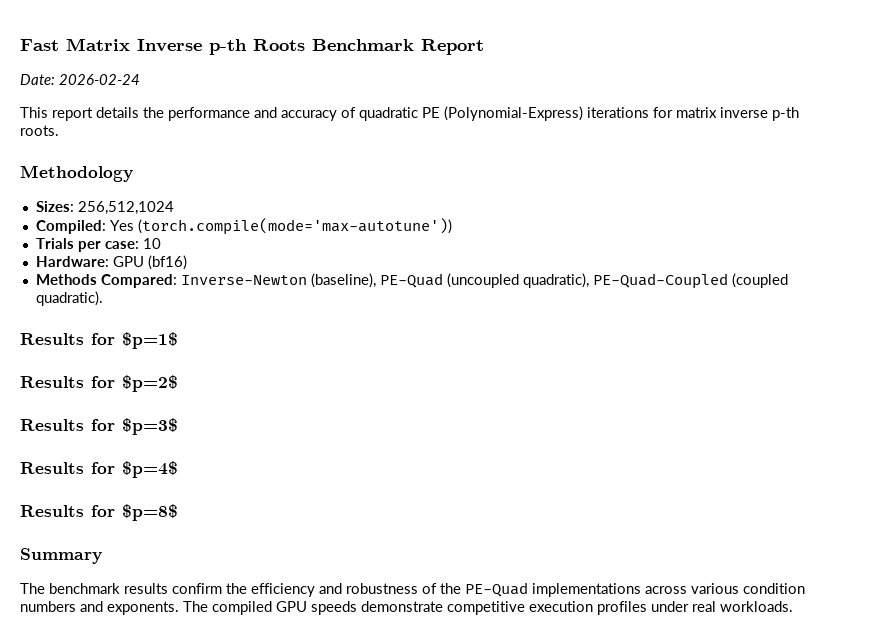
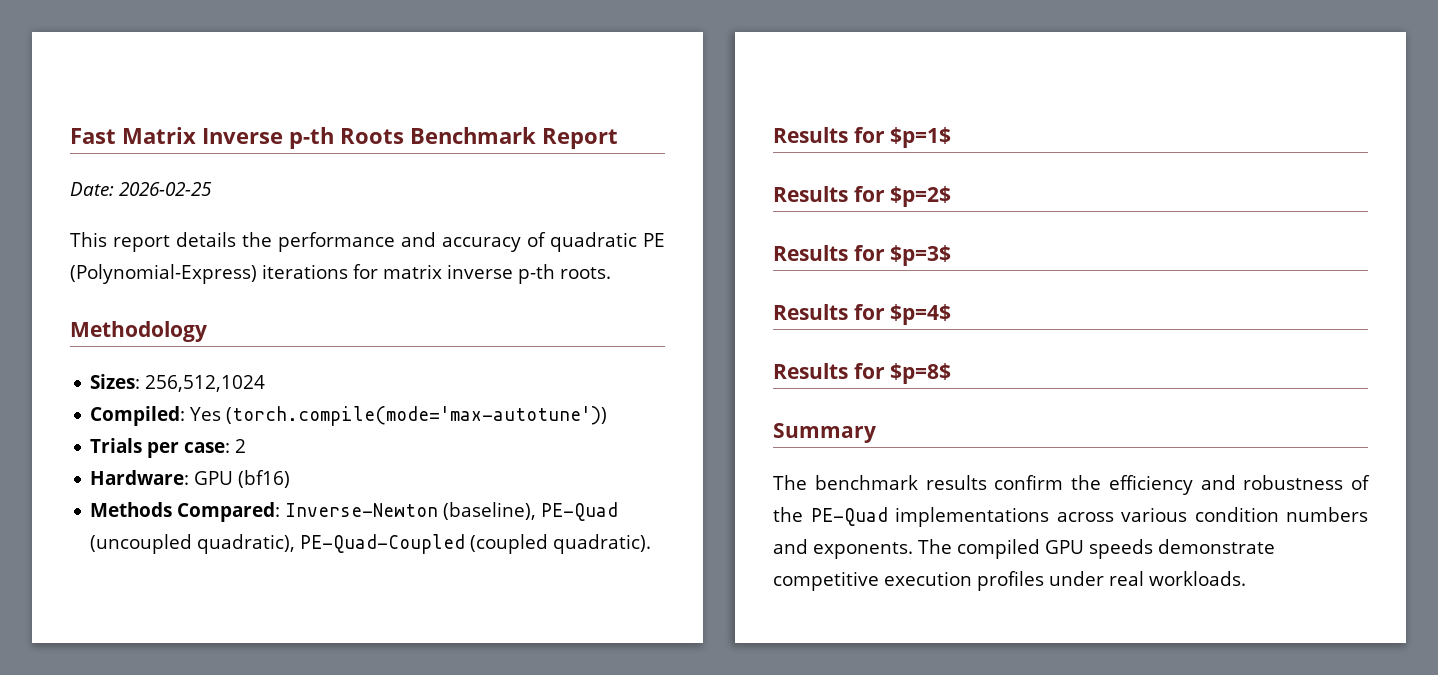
- Date: 2026-02-24
+ Date: 2026-02-25
- Trials per case: 10
+ Trials per case: 2

